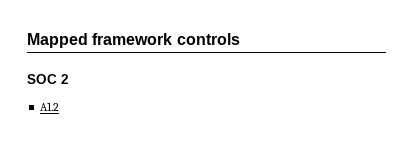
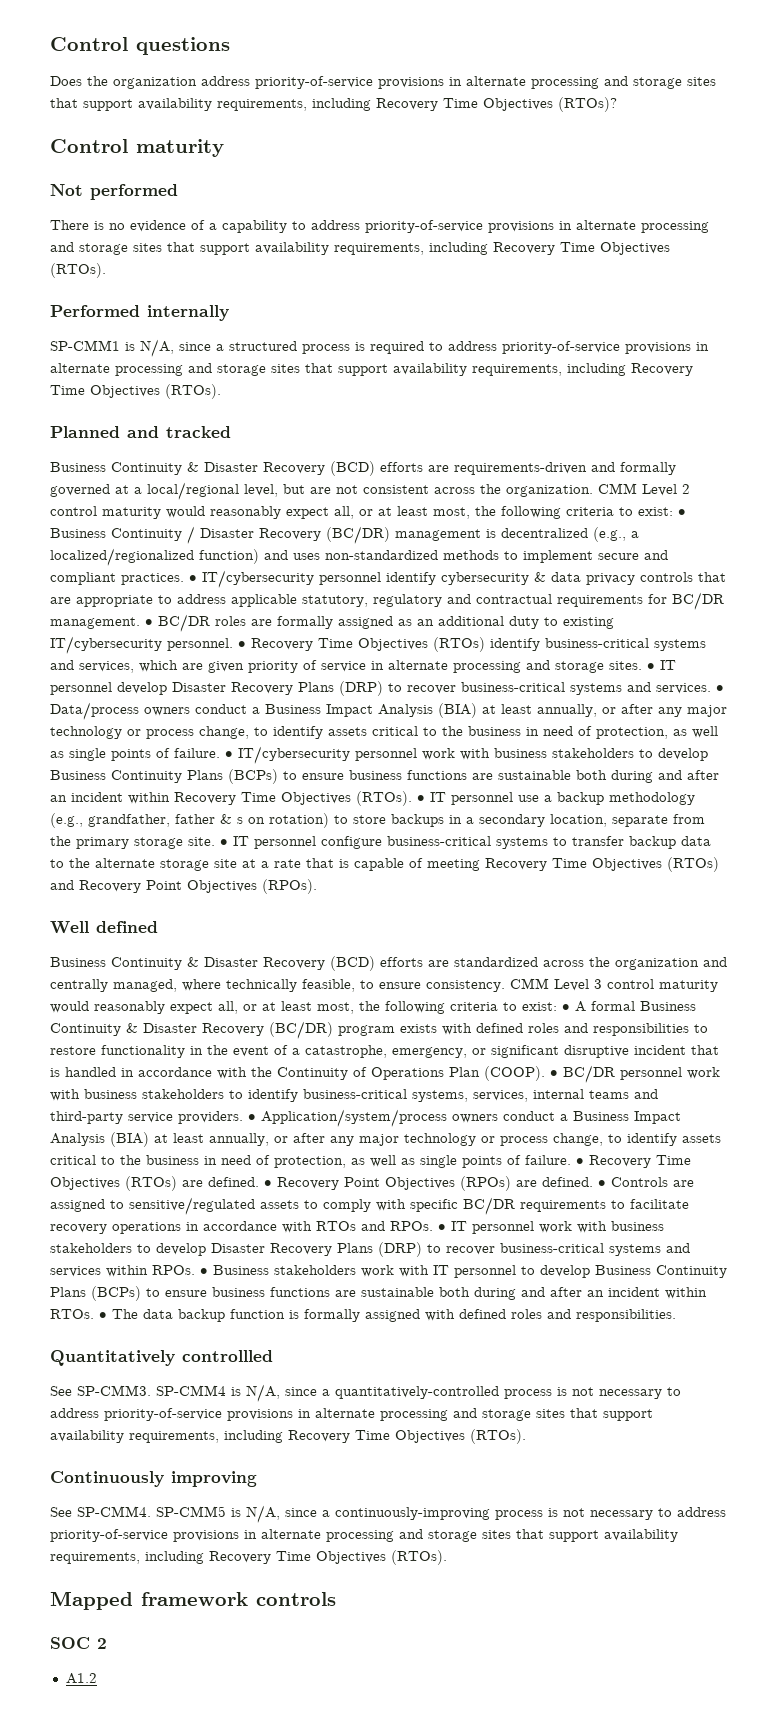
+ Control questions
+ Does the organization address priority-of-service provisions in alternate processing and storage sites that support availability requirements, including Recovery Time Objectives (RTOs)?
+ Control maturity
+ Not performed
+ There is no evidence of a capability to address priority-of-service provisions in alternate processing and storage sites that support availability requirements, including Recovery Time Objectives (RTOs).
+ Performed internally
+ SP-CMM1 is N/A, since a structured process is required to address priority-of-service provisions in alternate processing and storage sites that support availability requirements, including Recovery Time Objectives (RTOs).
+ Planned and tracked
+ Business Continuity & Disaster Recovery (BCD) efforts are requirements-driven and formally governed at a local/regional level, but are not consistent across the organization. CMM Level 2 control maturity would reasonably expect all, or at least most, the following criteria to exist: • Business Continuity / Disaster Recovery (BC/DR) management is decentralized (e.g., a localized/regionalized function) and uses non-standardized methods to implement secure and compliant practices. • IT/cybersecurity personnel identify cybersecurity & data privacy controls that are appropriate to address applicable statutory, regulatory and contractual requirements for BC/DR management. • BC/DR roles are formally assigned as an additional duty to existing IT/cybersecurity personnel. • Recovery Time Objectives (RTOs) identify business-critical systems and services, which are given priority of service in alternate processing and storage sites. • IT personnel develop Disaster Recovery Plans (DRP) to recover business-critical systems and services. • Data/process owners conduct a Business Impact Analysis (BIA) at least annually, or after any major technology or process change, to identify assets critical to the business in need of protection, as well as single points of failure. • IT/cybersecurity personnel work with business stakeholders to develop Business Continuity Plans (BCPs) to ensure business functions are sustainable both during and after an incident within Recovery Time Objectives (RTOs). • IT personnel use a backup methodology (e.g., grandfather, father & s on rotation) to store backups in a secondary location, separate from the primary storage site. • IT personnel configure business-critical systems to transfer backup data to the alternate storage site at a rate that is capable of meeting Recovery Time Objectives (RTOs) and Recovery Point Objectives (RPOs).
+ Well defined
+ Business Continuity & Disaster Recovery (BCD) efforts are standardized across the organization and centrally managed, where technically feasible, to ensure consistency. CMM Level 3 control maturity would reasonably expect all, or at least most, the following criteria to exist: • A formal Business Continuity & Disaster Recovery (BC/DR) program exists with defined roles and responsibilities to restore functionality in the event of a catastrophe, emergency, or significant disruptive incident that is handled in accordance with the Continuity of Operations Plan (COOP). • BC/DR personnel work with business stakeholders to identify business-critical systems, services, internal teams and third-party service providers. • Application/system/process owners conduct a Business Impact Analysis (BIA) at least annually, or after any major technology or process change, to identify assets critical to the business in need of protection, as well as single points of failure. • Recovery Time Objectives (RTOs) are defined. • Recovery Point Objectives (RPOs) are defined. • Controls are assigned to sensitive/regulated assets to comply with specific BC/DR requirements to facilitate recovery operations in accordance with RTOs and RPOs. • IT personnel work with business stakeholders to develop Disaster Recovery Plans (DRP) to recover business-critical systems and services within RPOs. • Business stakeholders work with IT personnel to develop Business Continuity Plans (BCPs) to ensure business functions are sustainable both during and after an incident within RTOs. • The data backup function is formally assigned with defined roles and responsibilities.
+ Quantitatively controllled
+ See SP-CMM3. SP-CMM4 is N/A, since a quantitatively-controlled process is not necessary to address priority-of-service provisions in alternate processing and storage sites that support availability requirements, including Recovery Time Objectives (RTOs).
+ Continuously improving
+ See SP-CMM4. SP-CMM5 is N/A, since a continuously-improving process is not necessary to address priority-of-service provisions in alternate processing and storage sites that support availability requirements, including Recovery Time Objectives (RTOs).

